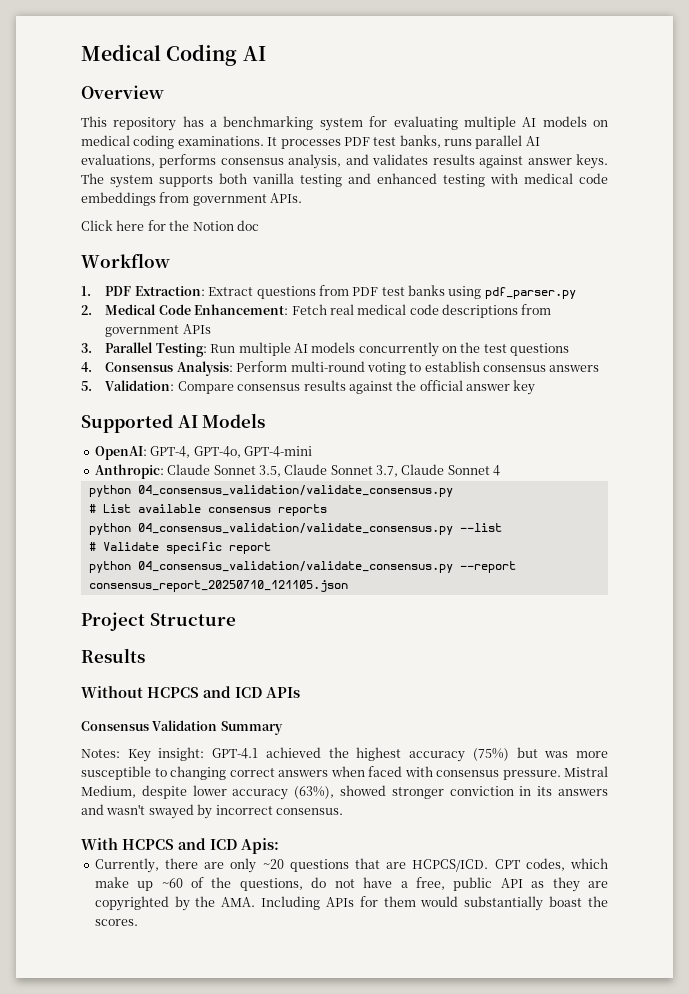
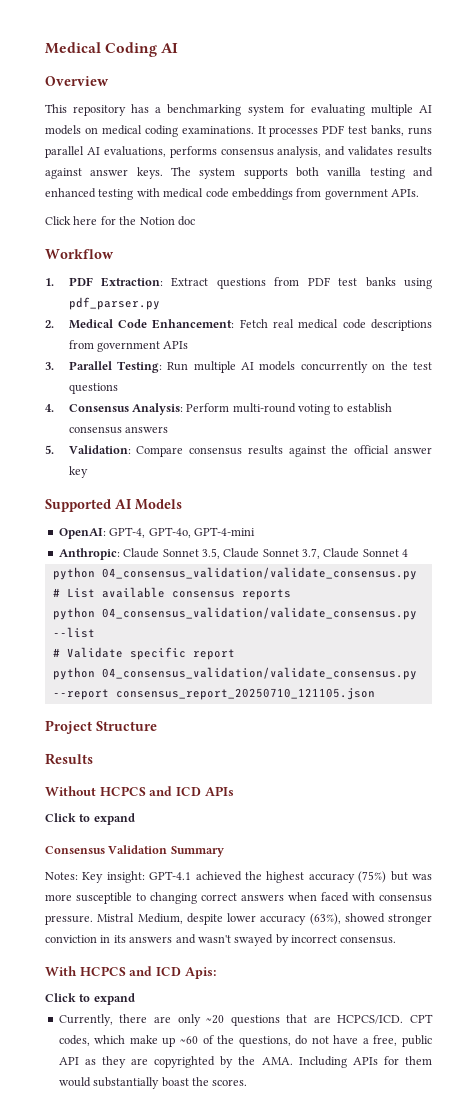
  Without HCPCS and ICD APIs
+ Click to expand
  With HCPCS and ICD Apis:
+ Click to expand

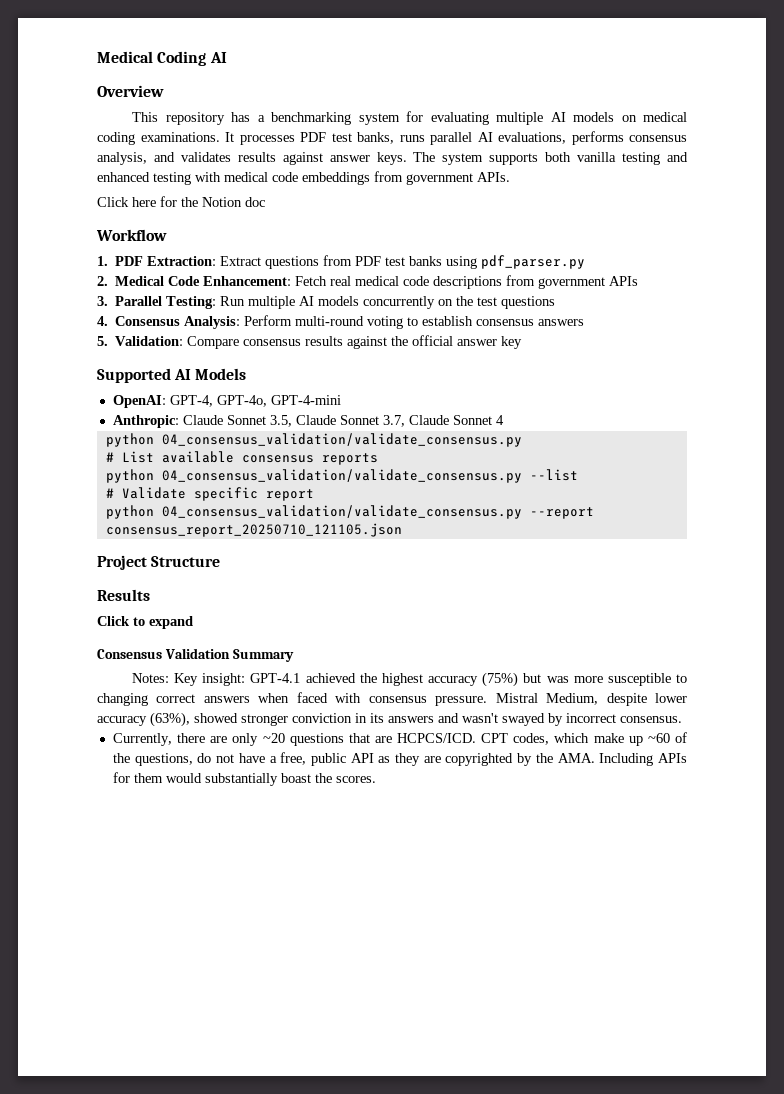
- Without HCPCS and ICD APIs
- With HCPCS and ICD Apis:
- Click to expand

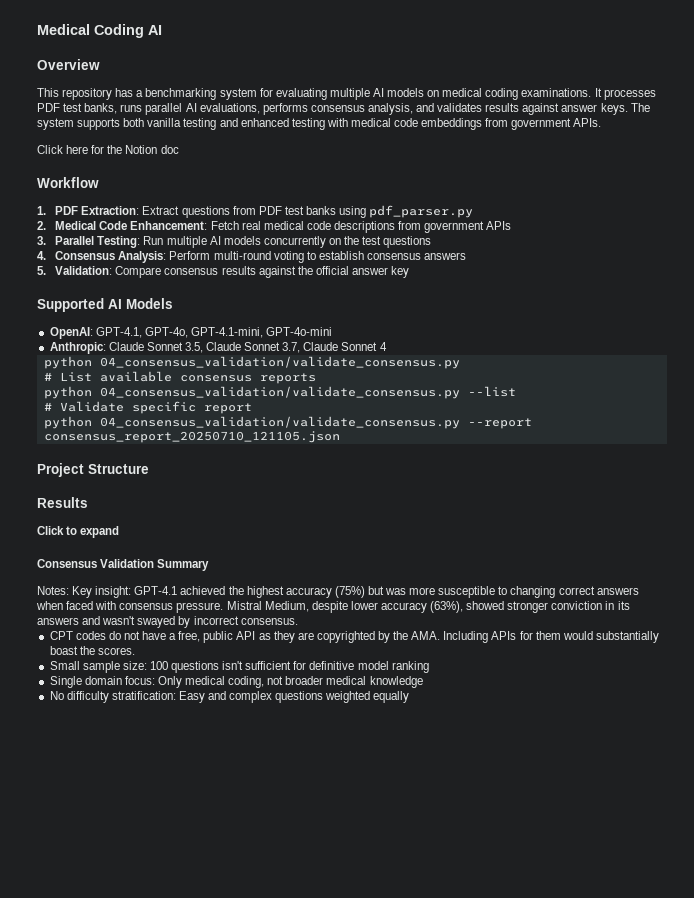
- OpenAI: GPT-4, GPT-4o, GPT-4-mini
+ OpenAI: GPT-4.1, GPT-4o, GPT-4.1-mini, GPT-4o-mini
- Currently, there are only ~20 questions that are HCPCS/ICD. CPT codes, which make up ~60 of the questions, do not have a free, public API as they are copyrighted by the AMA. Including APIs for them would substantially boast the scores.
+ CPT codes do not have a free, public API as they are copyrighted by the AMA. Including APIs for them would substantially boast the scores.
+ Small sample size: 100 questions isn't sufficient for definitive model ranking
+ Single domain focus: Only medical coding, not broader medical knowledge
+ No difficulty stratification: Easy and complex questions weighted equally

